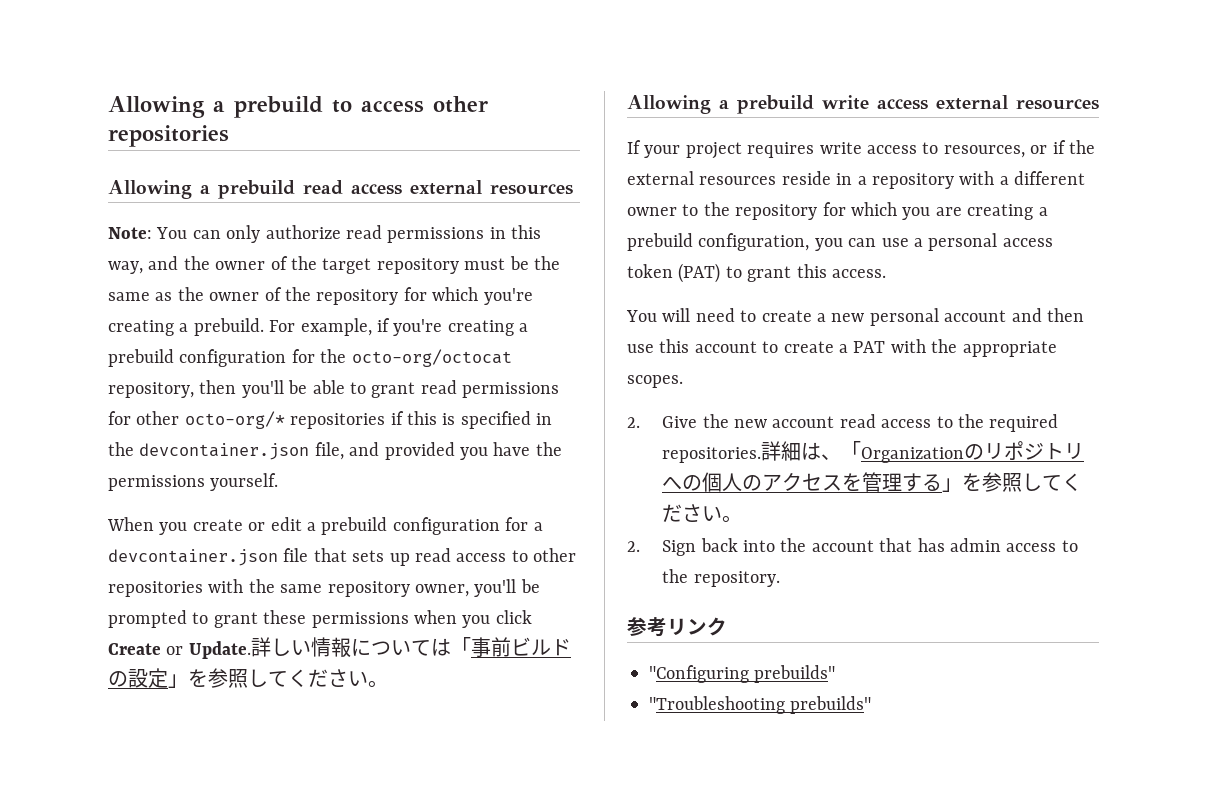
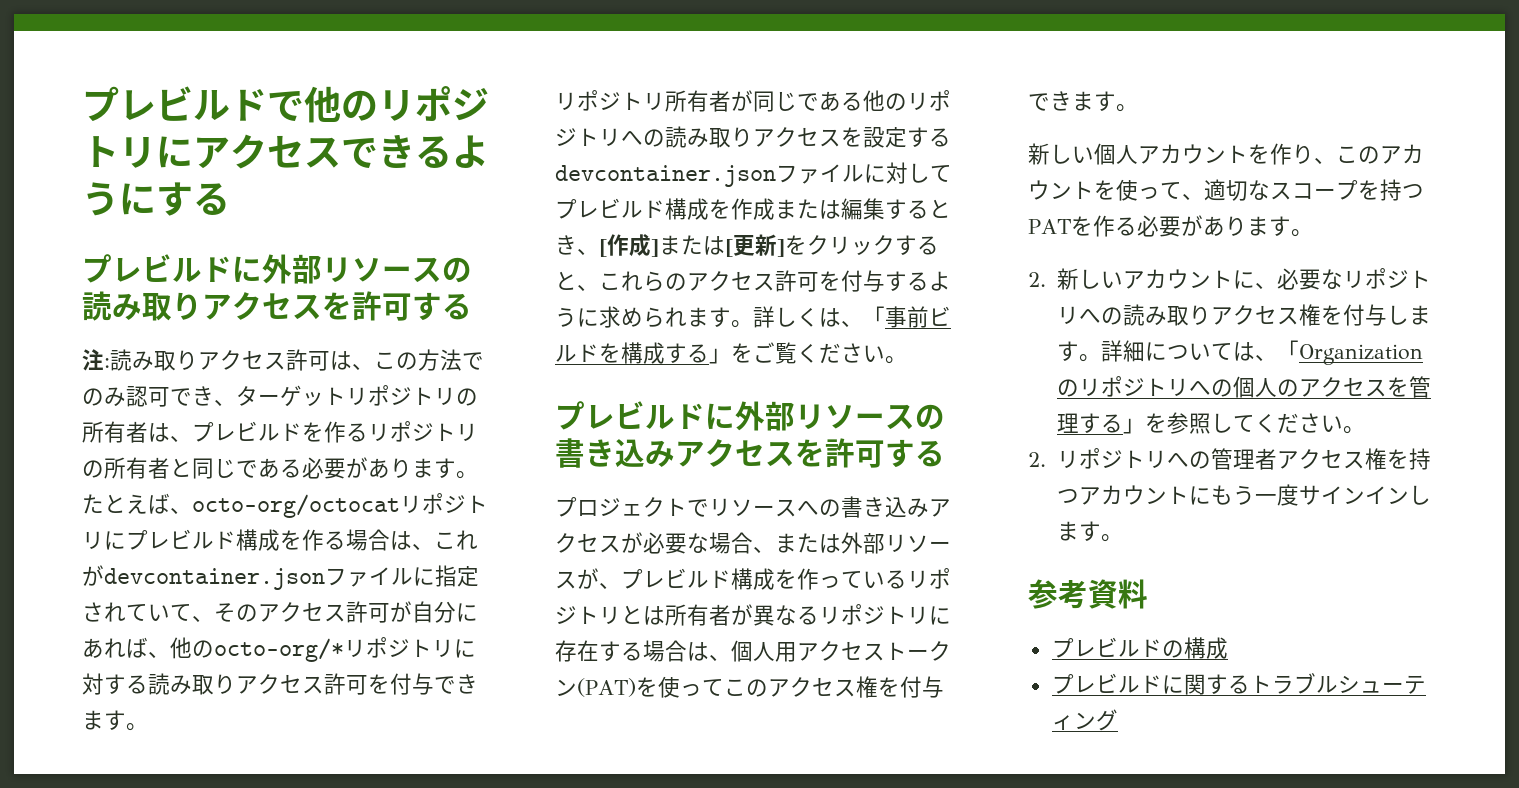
- Allowing a prebuild to access other repositories
- Allowing a prebuild read access external resources
- Note: You can only authorize read permissions in this way, and the owner of the target repository must be the same as the owner of the repository for which you're creating a prebuild. For example, if you're creating a prebuild configuration for the octo-org/octocat repository, then you'll be able to grant read permissions for other octo-org/* repositories if this is specified in the devcontainer.json file, and provided you have the permissions yourself.
- When you create or edit a prebuild configuration for a devcontainer.json file that sets up read access to other repositories with the same repository owner, you'll be prompted to grant these permissions when you click Create or Update.詳しい情報については「事前ビルドの設定」を参照してください。
- Allowing a prebuild write access external resources
- If your project requires write access to resources, or if the external resources reside in a repository with a different owner to the repository for which you are creating a prebuild configuration, you can use a personal access token (PAT) to grant this access.
- You will need to create a new personal account and then use this account to create a PAT with the appropriate scopes.
- 2. Give the new account read access to the required repositories.詳細は、「Organizationのリポジトリへの個人のアクセスを管理する」を参照してください。
+ プレビルドで他のリポジトリにアクセスできるようにする
+ プレビルドに外部リソースの読み取りアクセスを許可する
+ 注:読み取りアクセス許可は、この方法でのみ認可でき、ターゲットリポジトリの所有者は、プレビルドを作るリポジトリの所有者と同じである必要があります。たとえば、octo-org/octocatリポジトリにプレビルド構成を作る場合は、これがdevcontainer.jsonファイルに指定されていて、そのアクセス許可が自分にあれば、他のocto-org/*リポジトリに対する読み取りアクセス許可を付与できます。
+ リポジトリ所有者が同じである他のリポジトリへの読み取りアクセスを設定するdevcontainer.jsonファイルに対してプレビルド構成を作成または編集するとき、[作成]または[更新]をクリックすると、これらのアクセス許可を付与するように求められます。詳しくは、「事前ビルドを構成する」をご覧ください。
+ プレビルドに外部リソースの書き込みアクセスを許可する
+ プロジェクトでリソースへの書き込みアクセスが必要な場合、または外部リソースが、プレビルド構成を作っているリポジトリとは所有者が異なるリポジトリに存在する場合は、個人用アクセストークン(PAT)を使ってこのアクセス権を付与できます。
+ 新しい個人アカウントを作り、このアカウントを使って、適切なスコープを持つPATを作る必要があります。
+ 2.新しいアカウントに、必要なリポジトリへの読み取りアクセス権を付与します。詳細については、「Organizationのリポジトリへの個人のアクセスを管理する」を参照してください。
- 2. Sign back into the account that has admin access to the repository.
- 参考リンク
- "Configuring prebuilds"
- "Troubleshooting prebuilds"
+ 2.リポジトリへの管理者アクセス権を持つアカウントにもう一度サインインします。
+ 参考資料
+ プレビルドの構成
+ プレビルドに関するトラブルシューティング

